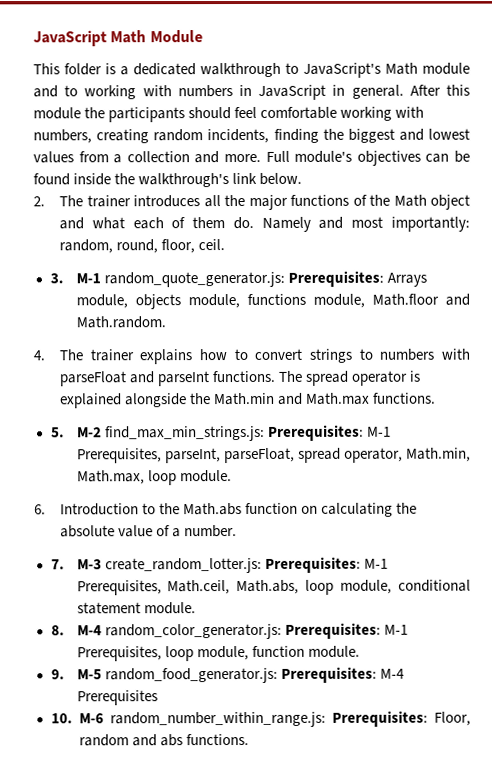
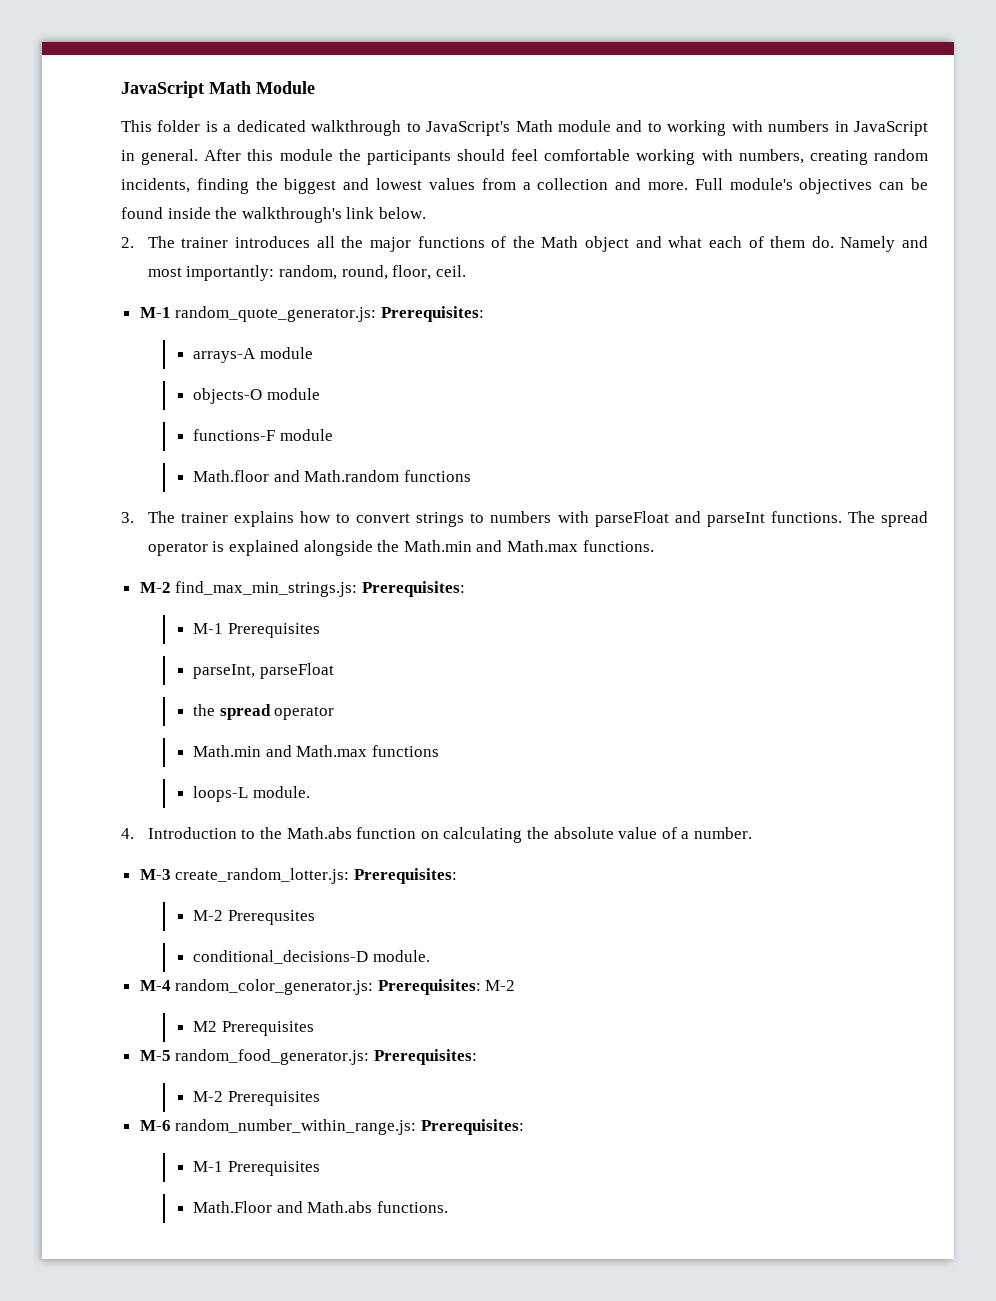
- 3. M-1 random_quote_generator.js: Prerequisites: Arrays module, objects module, functions module, Math.floor and Math.random.
- 4. The trainer explains how to convert strings to numbers with parseFloat and parseInt functions.
+ M-1 random_quote_generator.js: Prerequisites:
+ arrays-A module
+ objects-O module
+ functions-F module
+ Math.floor and Math.random functions
+ 3. The trainer explains how to convert strings to numbers with parseFloat and parseInt functions.
- 5. M-2 find_max_min_strings.js: Prerequisites: M-1 Prerequisites, parseInt, parseFloat, spread operator, Math.min, Math.max, loop module.
- 6. Introduction to the Math.abs function on calculating the absolute value of a number.
+ M-2 find_max_min_strings.js: Prerequisites:
+ M-1 Prerequisites
+ parseInt, parseFloat
+ the spread operator
+ Math.min and Math.max functions
+ loops-L module.
+ 4. Introduction to the Math.abs function on calculating the absolute value of a number.
- 7. M-3 create_random_lotter.js: Prerequisites: M-1 Prerequisites, Math.ceil, Math.abs, loop module, conditional statement module.
- 8. M-4 random_color_generator.js: Prerequisites: M-1 Prerequisites, loop module, function module.
- 9. M-5 random_food_generator.js: Prerequisites: M-4 Prerequisites
- 10. M-6 random_number_within_range.js: Prerequisites: Floor, random and abs functions.
+ M-3 create_random_lotter.js: Prerequisites:
+ M-2 Prerequsites
+ conditional_decisions-D module.
+ M-4 random_color_generator.js: Prerequisites: M-2
+ M2 Prerequisites
+ M-5 random_food_generator.js: Prerequisites:
+ M-2 Prerequisites
+ M-6 random_number_within_range.js: Prerequisites:
+ M-1 Prerequisites
+ Math.Floor and Math.abs functions.

